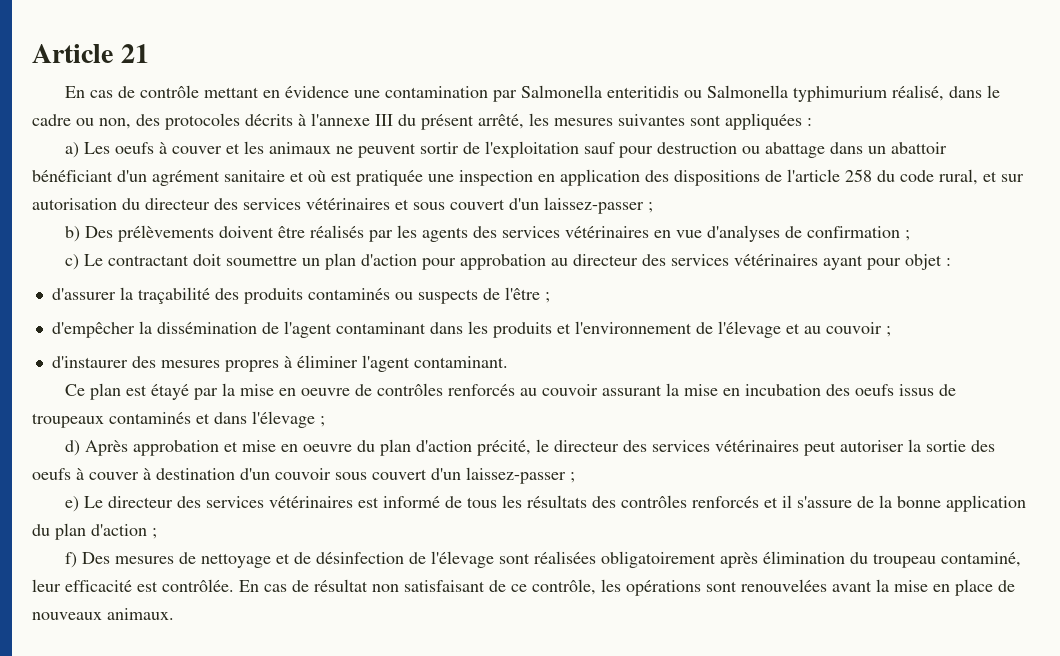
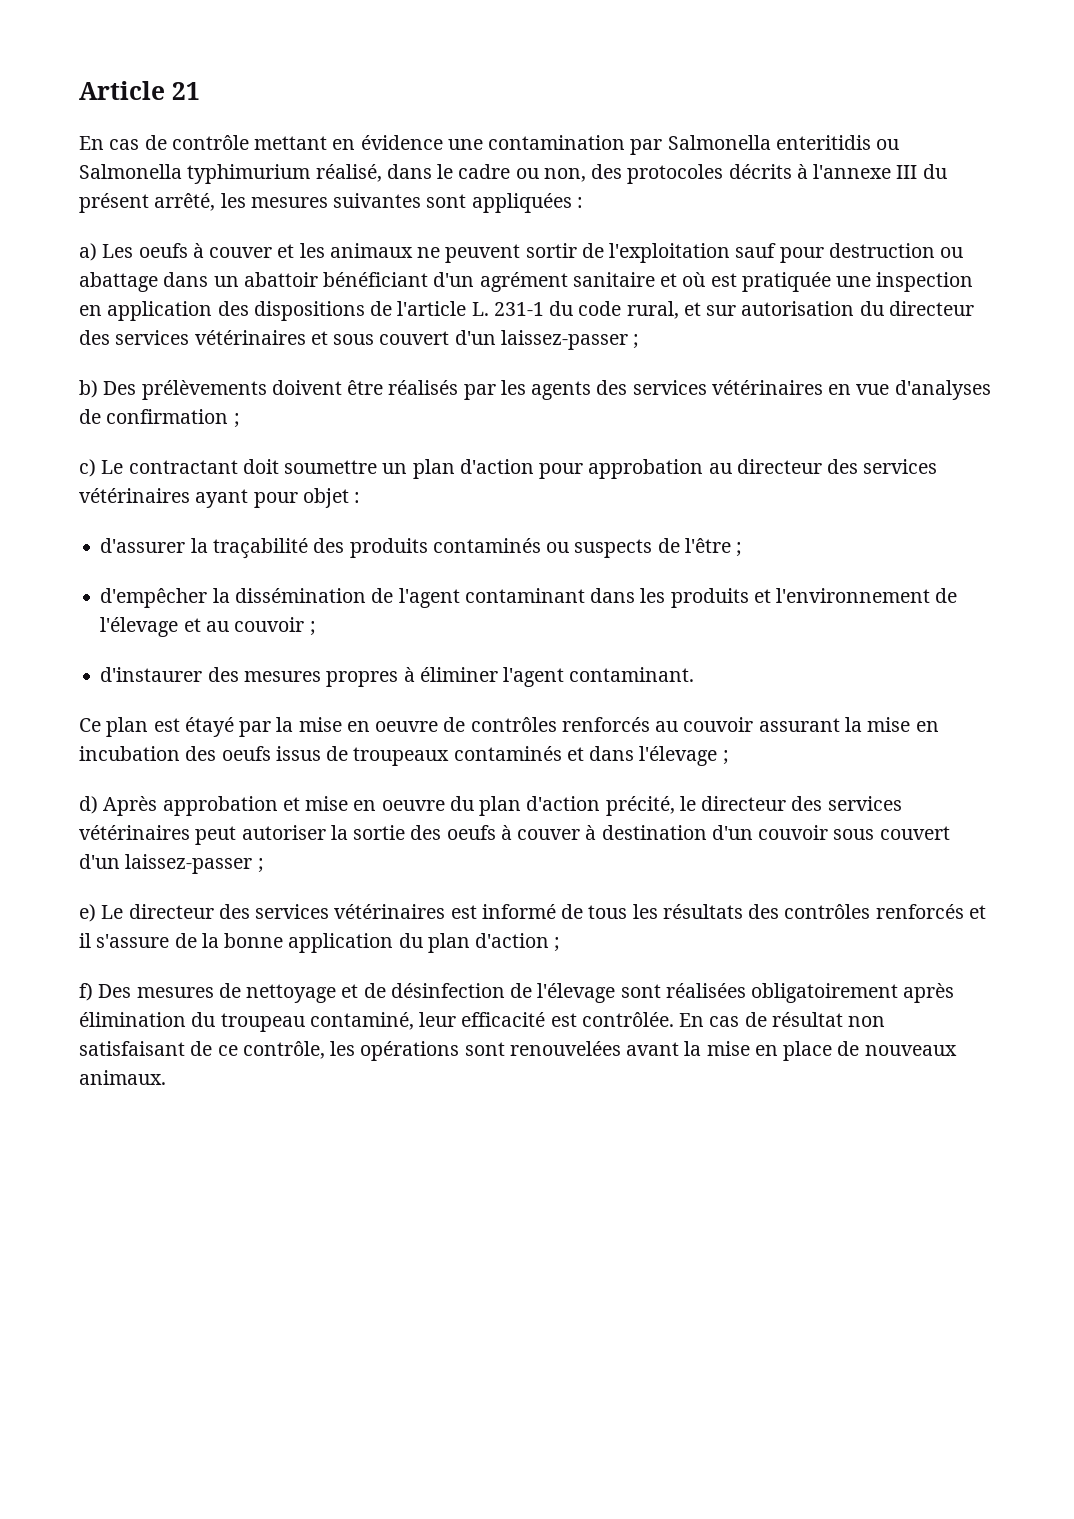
- a) Les oeufs à couver et les animaux ne peuvent sortir de l'exploitation sauf pour destruction ou abattage dans un abattoir bénéficiant d'un agrément sanitaire et où est pratiquée une inspection en application des dispositions de l'article 258 du code rural, et sur autorisation du directeur des services vétérinaires et sous couvert d'un laissez-passer ;
+ a) Les oeufs à couver et les animaux ne peuvent sortir de l'exploitation sauf pour destruction ou abattage dans un abattoir bénéficiant d'un agrément sanitaire et où est pratiquée une inspection en application des dispositions de l'article L. 231-1 du code rural, et sur autorisation du directeur des services vétérinaires et sous couvert d'un laissez-passer ;

